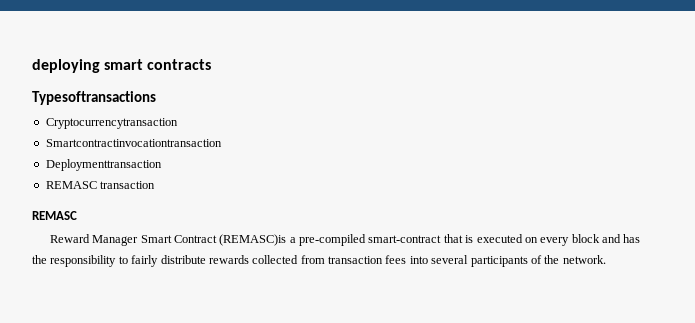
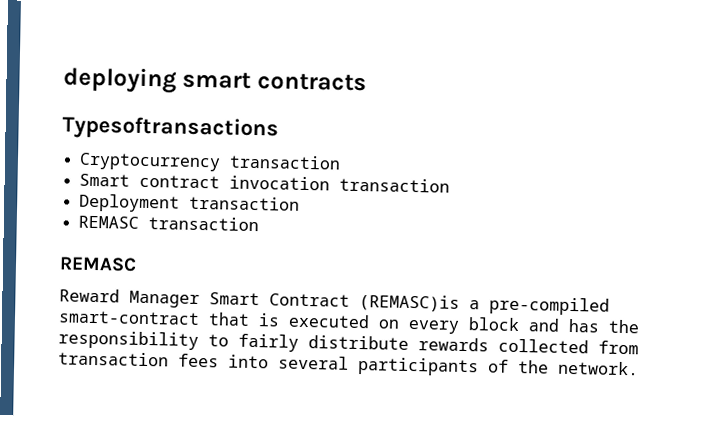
- Cryptocurrencytransaction
- Smartcontractinvocationtransaction
- Deploymenttransaction
+ Cryptocurrency transaction
+ Smart contract invocation transaction
+ Deployment transaction

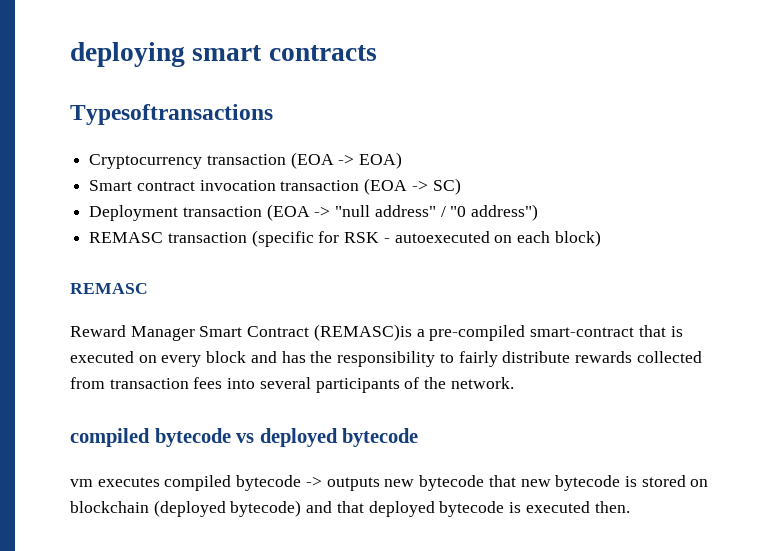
- Cryptocurrency transaction
+ Cryptocurrency transaction (EOA -> EOA)
- Smart contract invocation transaction
+ Smart contract invocation transaction (EOA -> SC)
- Deployment transaction
- REMASC transaction
+ Deployment transaction (EOA -> "null address" / "0 address")
+ REMASC transaction (specific for RSK - autoexecuted on each block)
+ compiled bytecode vs deployed bytecode
+ vm executes compiled bytecode -> outputs new bytecode that new bytecode is stored on blockchain (deployed bytecode) and that deployed bytecode is executed then.

